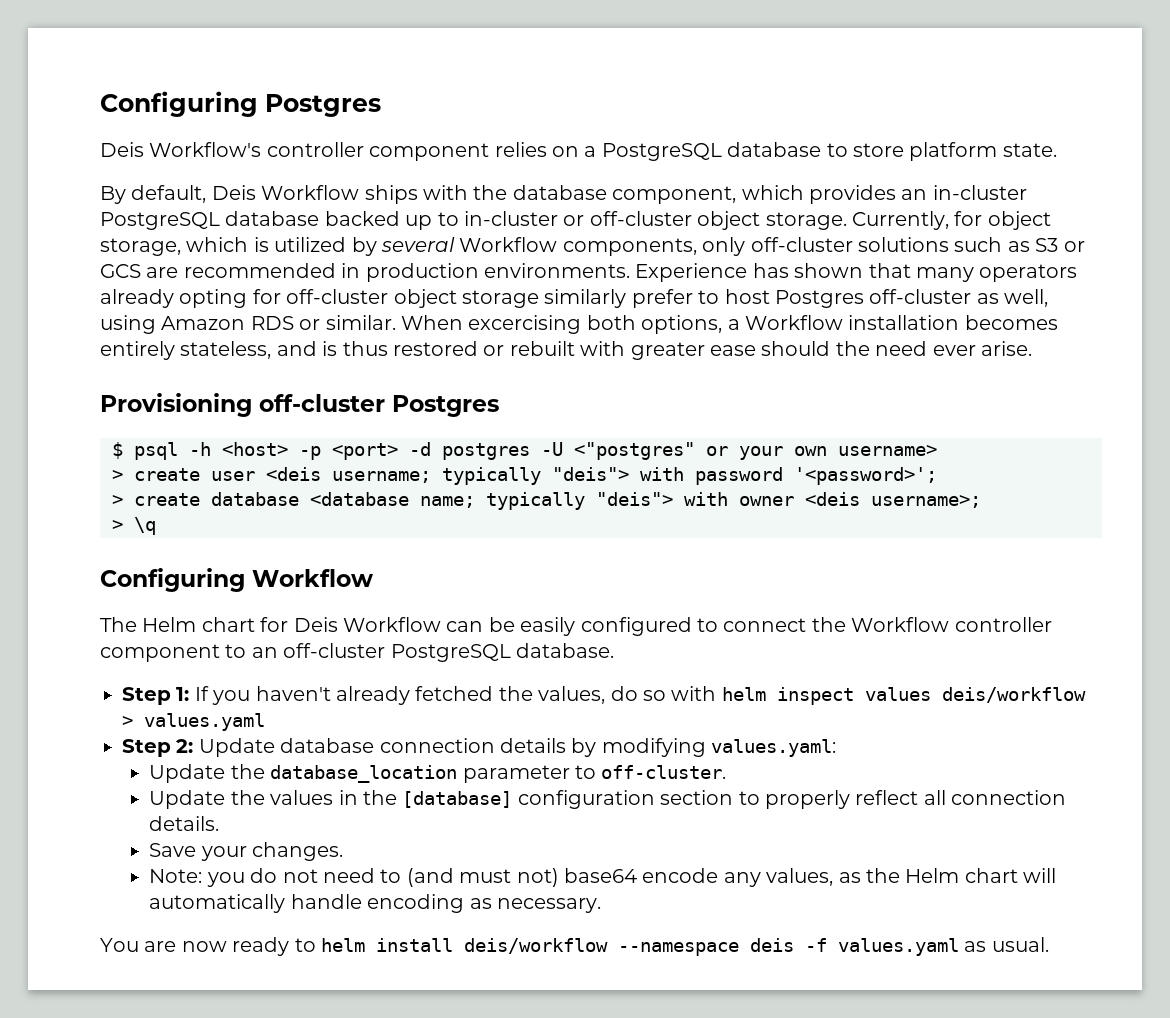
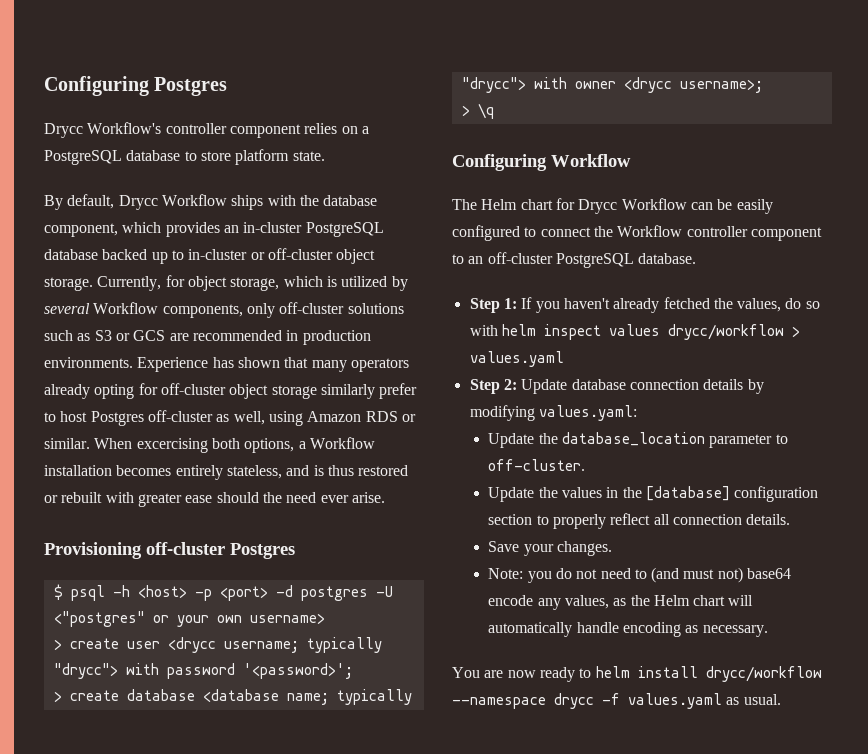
- Deis Workflow's controller component relies on a PostgreSQL database to store platform state.
+ Drycc Workflow's controller component relies on a PostgreSQL database to store platform state.
- By default, Deis Workflow ships with the database component, which provides an in-cluster PostgreSQL database backed up to in-cluster or off-cluster object storage.
+ By default, Drycc Workflow ships with the database component, which provides an in-cluster PostgreSQL database backed up to in-cluster or off-cluster object storage.
- > create user <deis username; typically "deis"> with password '<password>';
+ > create user <drycc username; typically "drycc"> with password '<password>';
- > create database <database name; typically "deis"> with owner <deis username>;
+ > create database <database name; typically "drycc"> with owner <drycc username>;
- The Helm chart for Deis Workflow can be easily configured to connect the Workflow controller component to an off-cluster PostgreSQL database.
+ The Helm chart for Drycc Workflow can be easily configured to connect the Workflow controller component to an off-cluster PostgreSQL database.
- Step 1: If you haven't already fetched the values, do so with helm inspect values deis/workflow > values.yaml
+ Step 1: If you haven't already fetched the values, do so with helm inspect values drycc/workflow > values.yaml
- You are now ready to helm install deis/workflow --namespace deis -f values.yaml as usual.
+ You are now ready to helm install drycc/workflow --namespace drycc -f values.yaml as usual.

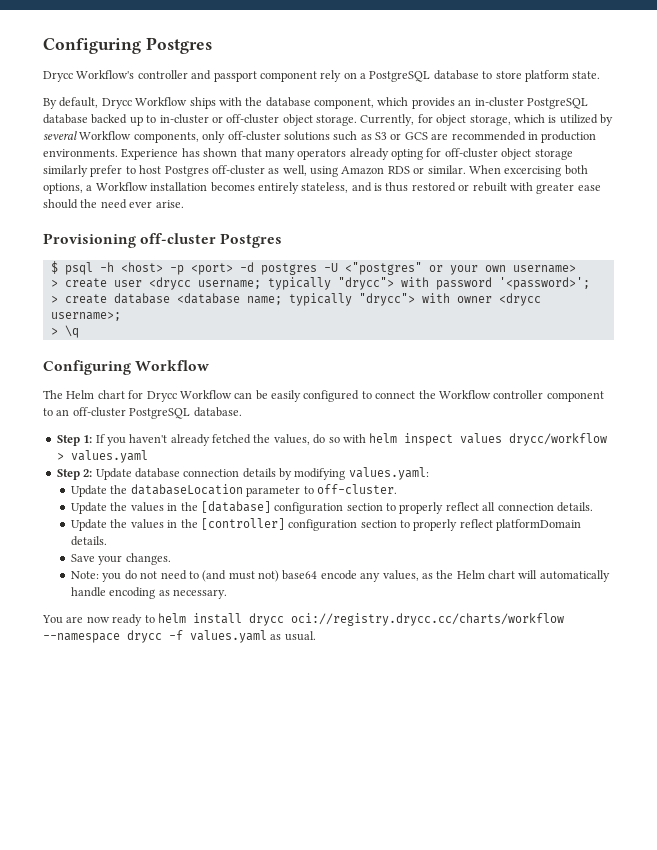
- Drycc Workflow's controller component relies on a PostgreSQL database to store platform state.
+ Drycc Workflow's controller and passport component rely on a PostgreSQL database to store platform state.
- Update the database_location parameter to off-cluster.
+ Update the databaseLocation parameter to off-cluster.
+ Update the values in the [controller] configuration section to properly reflect platformDomain details.
- You are now ready to helm install drycc/workflow --namespace drycc -f values.yaml as usual.
+ You are now ready to helm install drycc oci://registry.drycc.cc/charts/workflow --namespace drycc -f values.yaml as usual.

